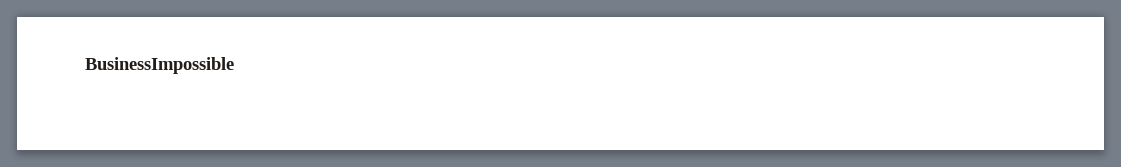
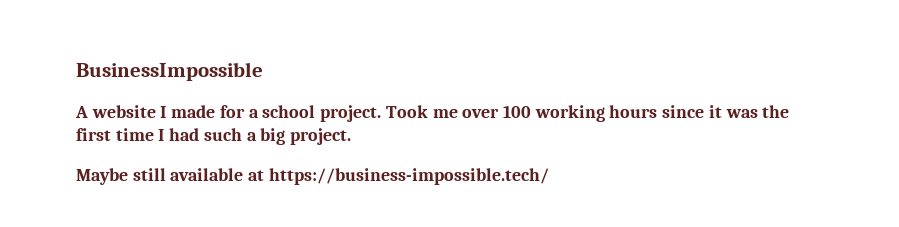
+ A website I made for a school project. Took me over 100 working hours since it was the first time I had such a big project.
+ Maybe still available at https://business-impossible.tech/

